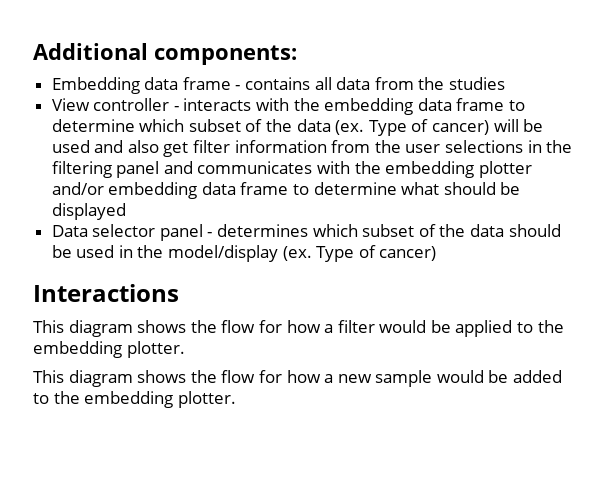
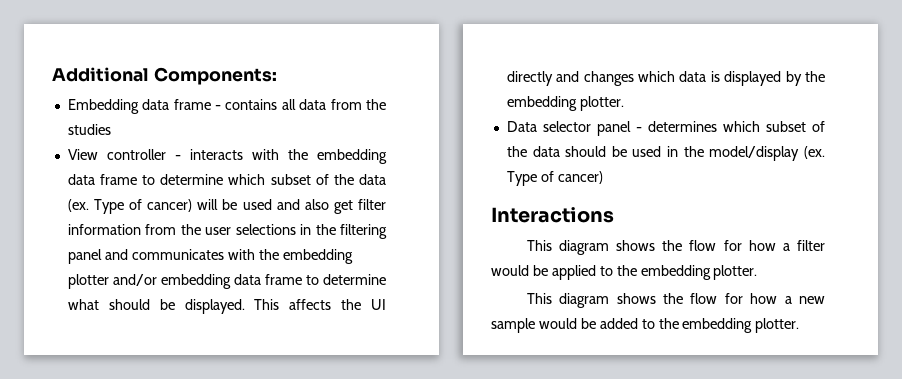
- Additional components:
+ Additional Components:
- Type of cancer) will be used and also get filter information from the user selections in the filtering panel and communicates with the embedding plotter and/or embedding data frame to determine what should be displayed
+ Type of cancer) will be used and also get filter information from the user selections in the filtering panel and communicates with the embedding plotter and/or embedding data frame to determine what should be displayed. This affects the UI directly and changes which data is displayed by the embedding plotter.

